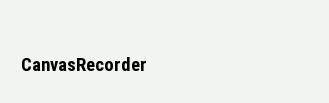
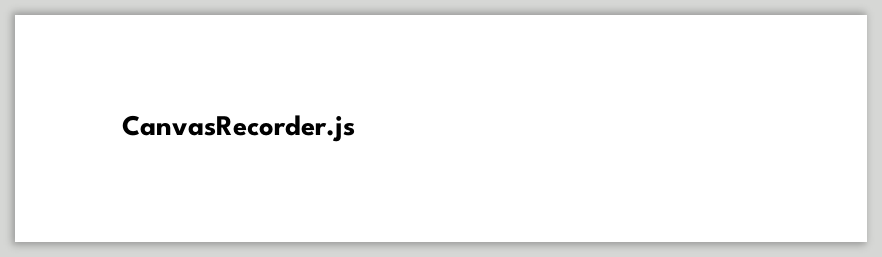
- CanvasRecorder
+ CanvasRecorder.js

